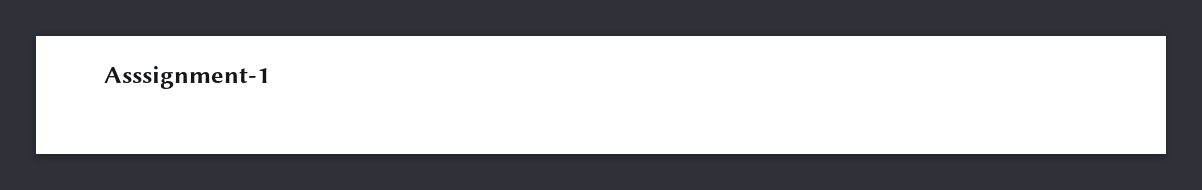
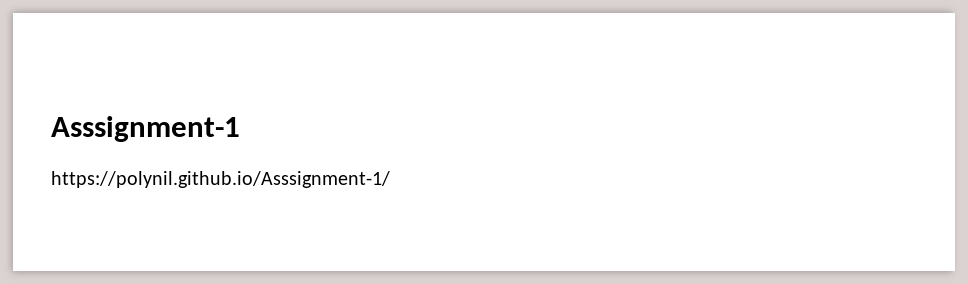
+ https://polynil.github.io/Asssignment-1/

